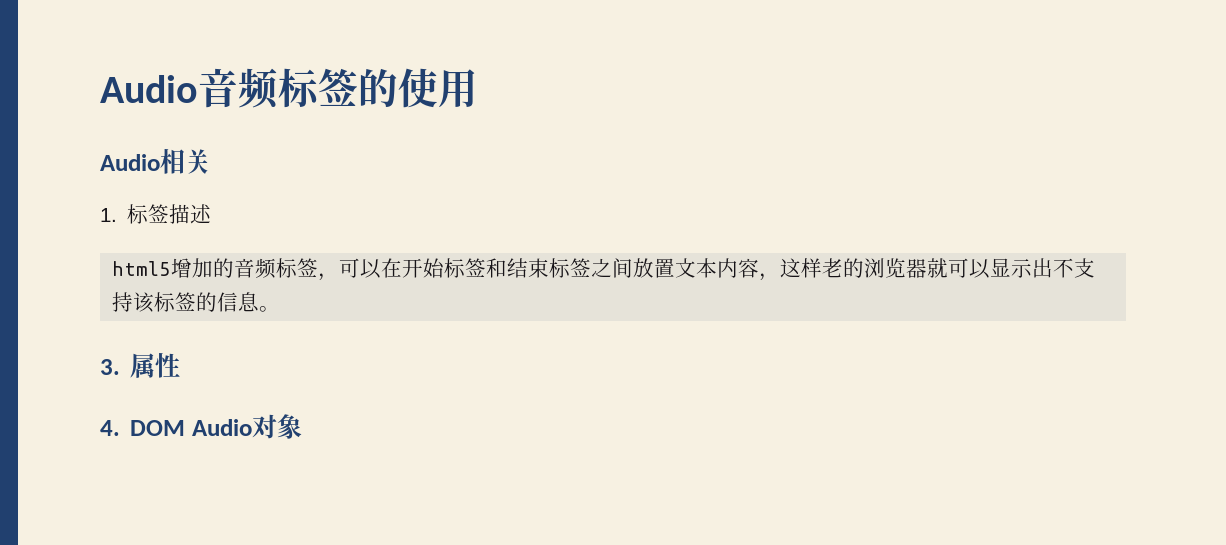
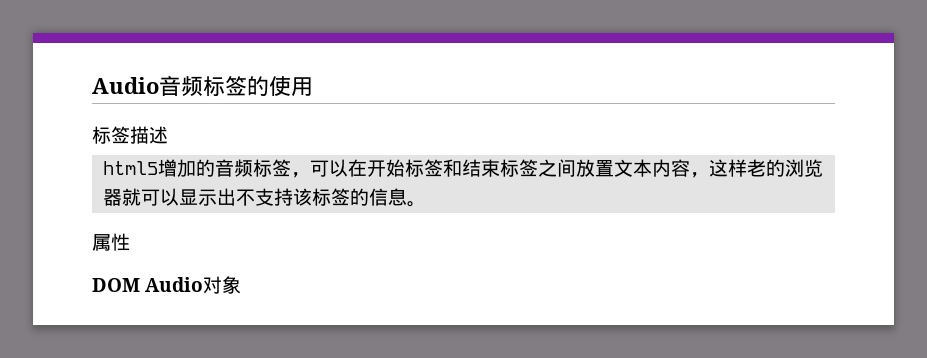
- Audio相关
- 1.标签描述
+ 标签描述
- 3.属性
+ 属性
- 4. DOM Audio对象
+ DOM Audio对象

